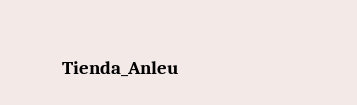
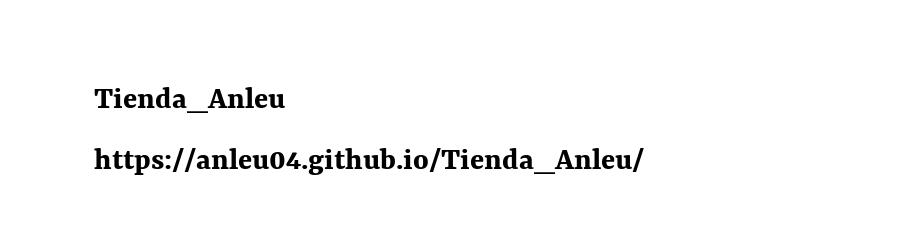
+ https://anleu04.github.io/Tienda_Anleu/

